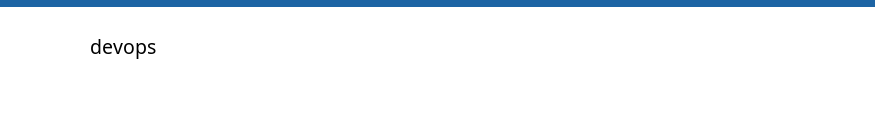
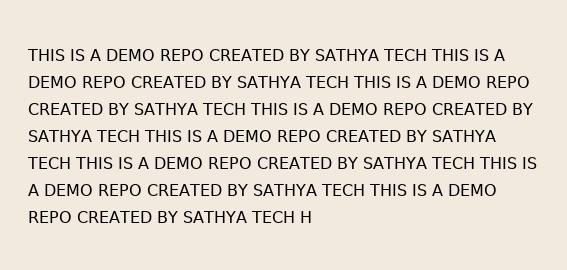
- devops
+ THIS IS A DEMO REPO CREATED BY SATHYA TECH THIS IS A DEMO REPO CREATED BY SATHYA TECH THIS IS A DEMO REPO CREATED BY SATHYA TECH THIS IS A DEMO REPO CREATED BY SATHYA TECH THIS IS A DEMO REPO CREATED BY SATHYA TECH THIS IS A DEMO REPO CREATED BY SATHYA TECH THIS IS A DEMO REPO CREATED BY SATHYA TECH THIS IS A DEMO REPO CREATED BY SATHYA TECH H

